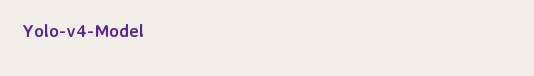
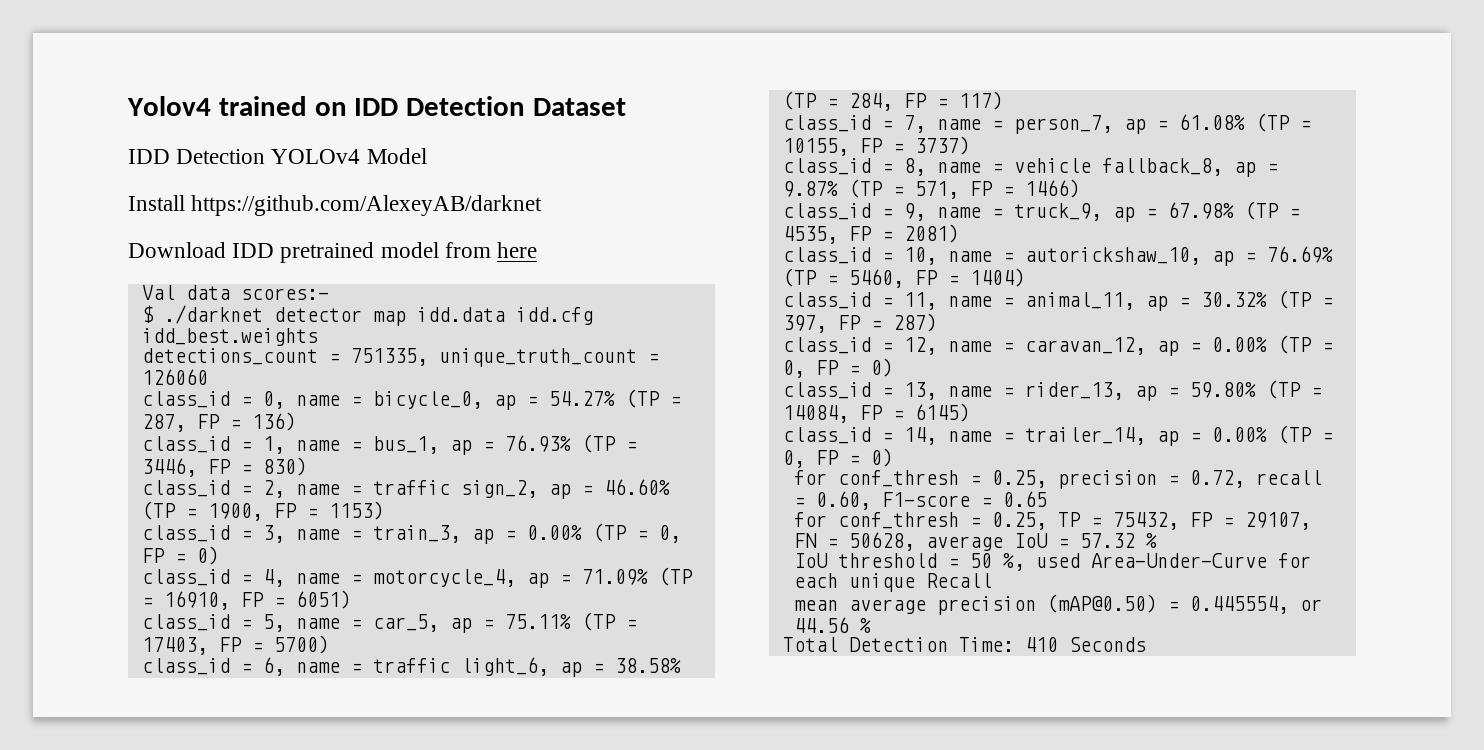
- Yolo-v4-Model
+ Yolov4 trained on IDD Detection Dataset
+ IDD Detection YOLOv4 Model
+ Install https://github.com/AlexeyAB/darknet
+ Download IDD pretrained model from here
+ Val data scores:-
+ $ ./darknet detector map idd.data idd.cfg idd_best.weights
+ detections_count = 751335, unique_truth_count = 126060
+ class_id = 0, name = bicycle_0, ap = 54.27% (TP = 287, FP = 136)
+ class_id = 1, name = bus_1, ap = 76.93% (TP = 3446, FP = 830)
+ class_id = 2, name = traffic sign_2, ap = 46.60% (TP = 1900, FP = 1153)
+ class_id = 3, name = train_3, ap = 0.00% (TP = 0, FP = 0)
+ class_id = 4, name = motorcycle_4, ap = 71.09% (TP = 16910, FP = 6051)
+ class_id = 5, name = car_5, ap = 75.11% (TP = 17403, FP = 5700)
+ class_id = 6, name = traffic light_6, ap = 38.58% (TP = 284, FP = 117)
+ class_id = 7, name = person_7, ap = 61.08% (TP = 10155, FP = 3737)
+ class_id = 8, name = vehicle fallback_8, ap = 9.87% (TP = 571, FP = 1466)
+ class_id = 9, name = truck_9, ap = 67.98% (TP = 4535, FP = 2081)
+ class_id = 10, name = autorickshaw_10, ap = 76.69% (TP = 5460, FP = 1404)
+ class_id = 11, name = animal_11, ap = 30.32% (TP = 397, FP = 287)
+ class_id = 12, name = caravan_12, ap = 0.00% (TP = 0, FP = 0)
+ class_id = 13, name = rider_13, ap = 59.80% (TP = 14084, FP = 6145)
+ class_id = 14, name = trailer_14, ap = 0.00% (TP = 0, FP = 0)
+ for conf_thresh = 0.25, precision = 0.72, recall = 0.60, F1-score = 0.65
+ for conf_thresh = 0.25, TP = 75432, FP = 29107, FN = 50628, average IoU = 57.32 %
+ IoU threshold = 50 %, used Area-Under-Curve for each unique Recall
+ mean average precision (mAP@0.50) = 0.445554, or 44.56 %
+ Total Detection Time: 410 Seconds

